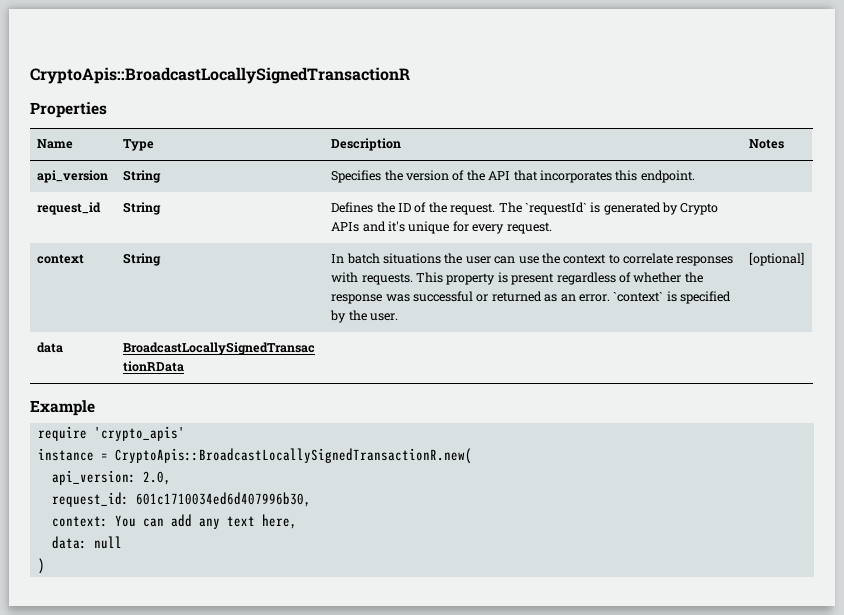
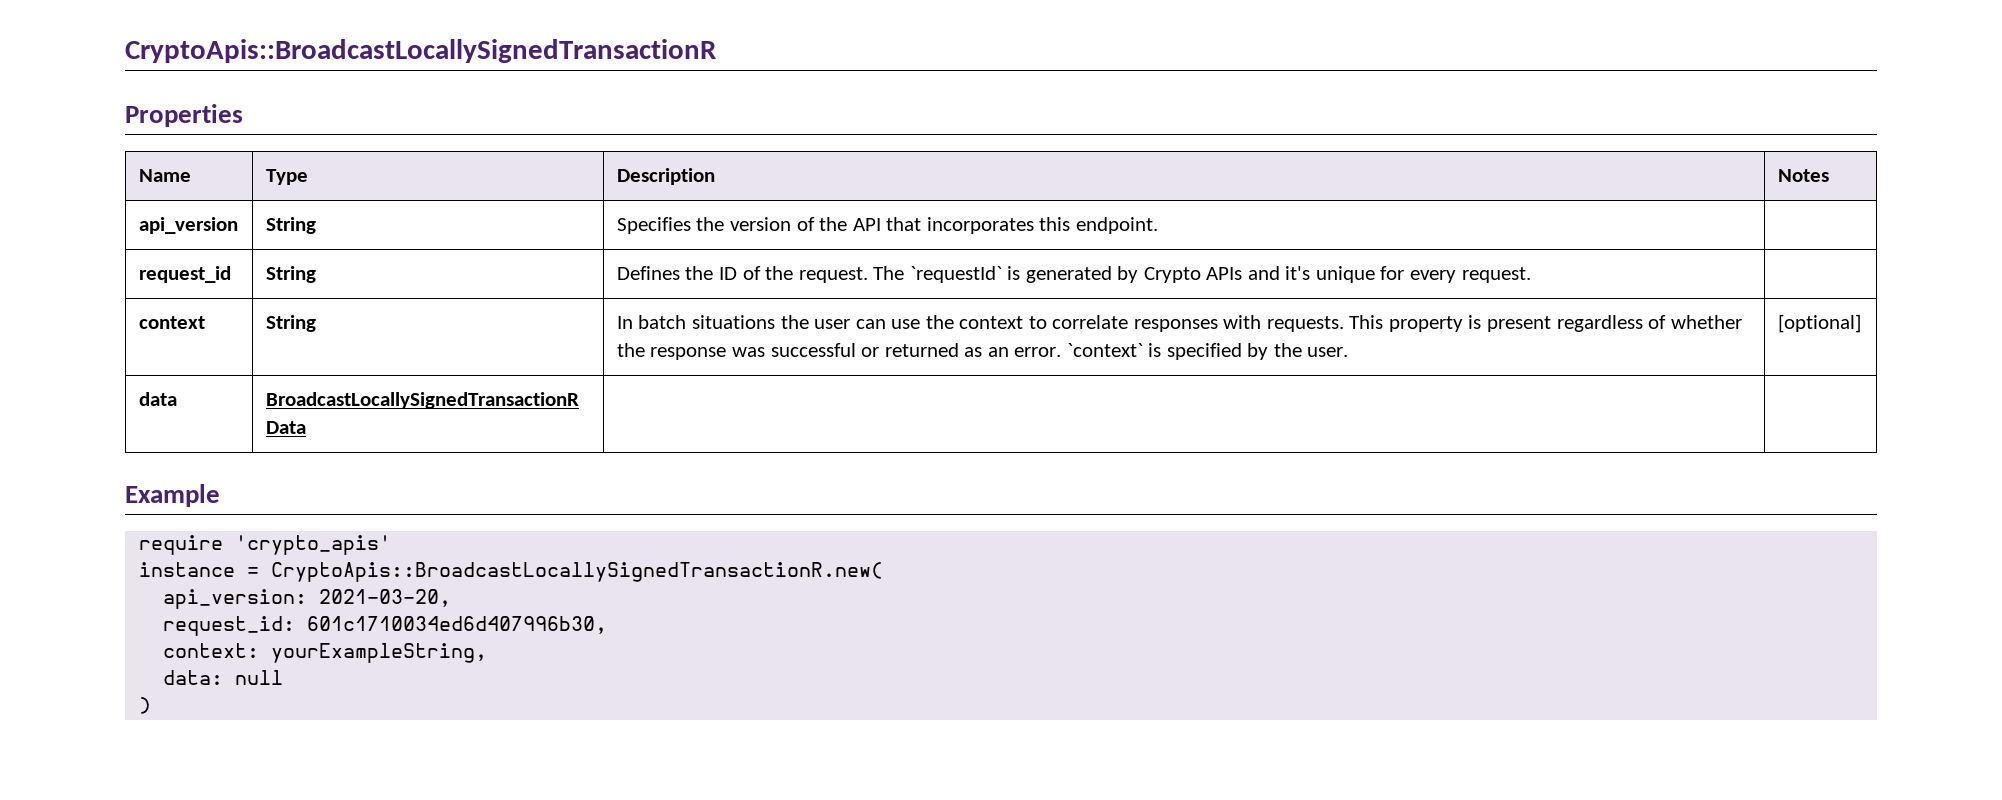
- api_version: 2.0,
+ api_version: 2021-03-20,
- context: You can add any text here,
+ context: yourExampleString,

